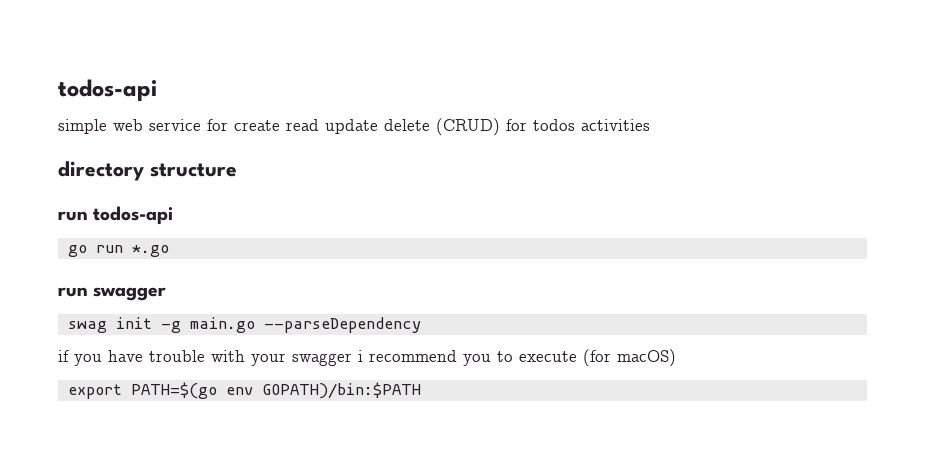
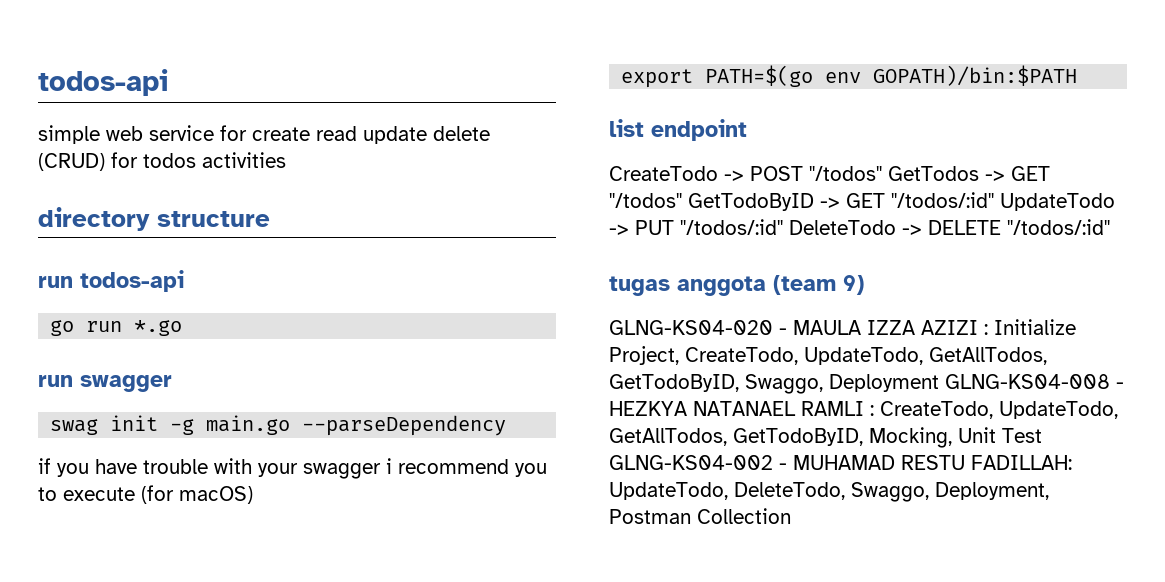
+ list endpoint
+ CreateTodo -> POST "/todos" GetTodos -> GET "/todos" GetTodoByID -> GET "/todos/:id" UpdateTodo -> PUT "/todos/:id" DeleteTodo -> DELETE "/todos/:id"
+ tugas anggota (team 9)
+ GLNG-KS04-020 - MAULA IZZA AZIZI : Initialize Project, CreateTodo, UpdateTodo, GetAllTodos, GetTodoByID, Swaggo, Deployment GLNG-KS04-008 - HEZKYA NATANAEL RAMLI : CreateTodo, UpdateTodo, GetAllTodos, GetTodoByID, Mocking, Unit Test GLNG-KS04-002 - MUHAMAD RESTU FADILLAH: UpdateTodo, DeleteTodo, Swaggo, Deployment, Postman Collection

